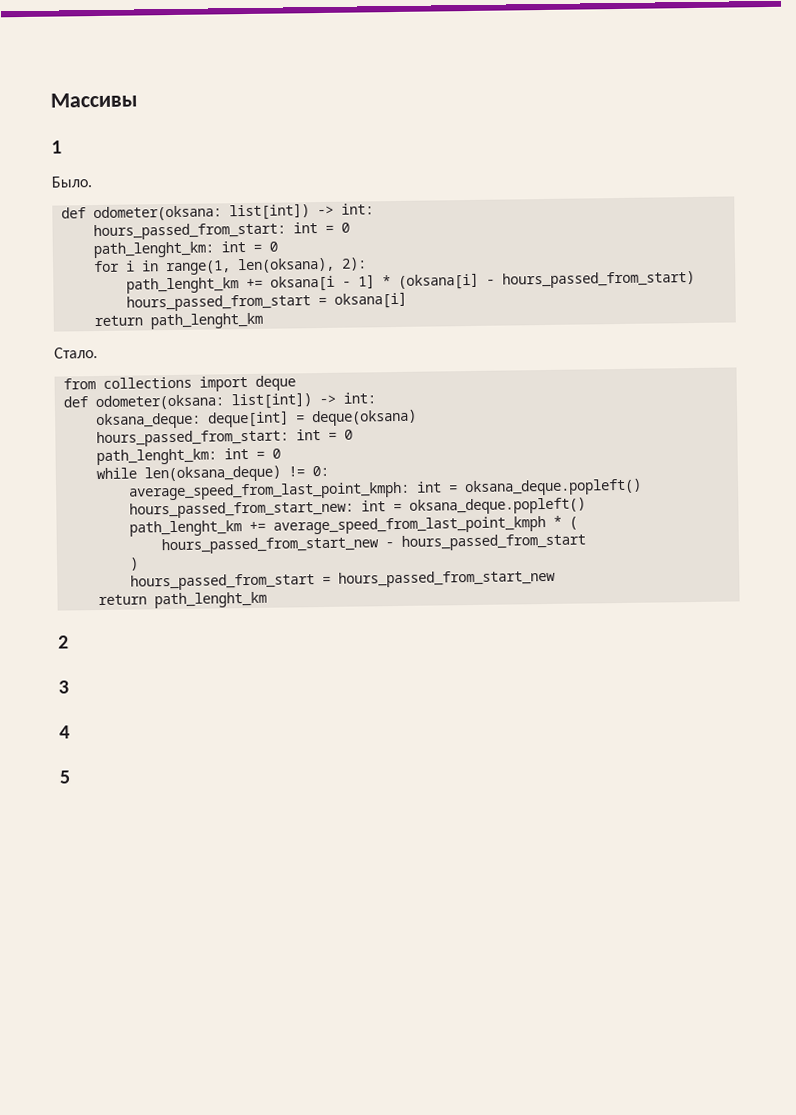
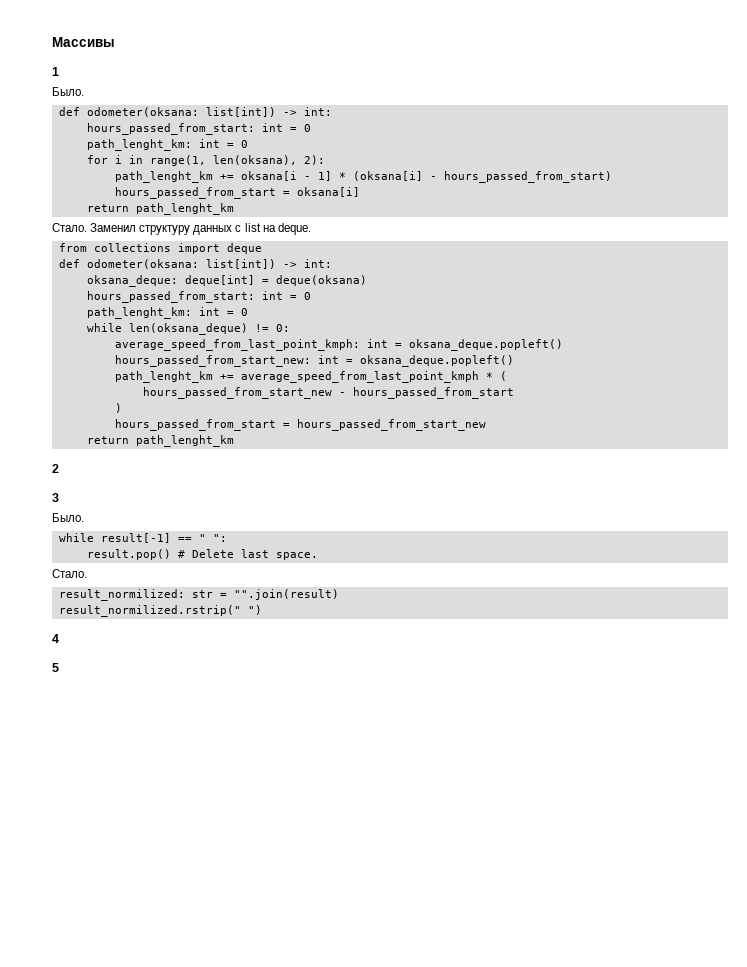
+ Заменил структуру данных с list на deque.
  3
+ Было.
+ while result[-1] == " ":
+ result.pop() # Delete last space.
+ Стало.
+ result_normilized: str = "".join(result)
+ result_normilized.rstrip(" ")

